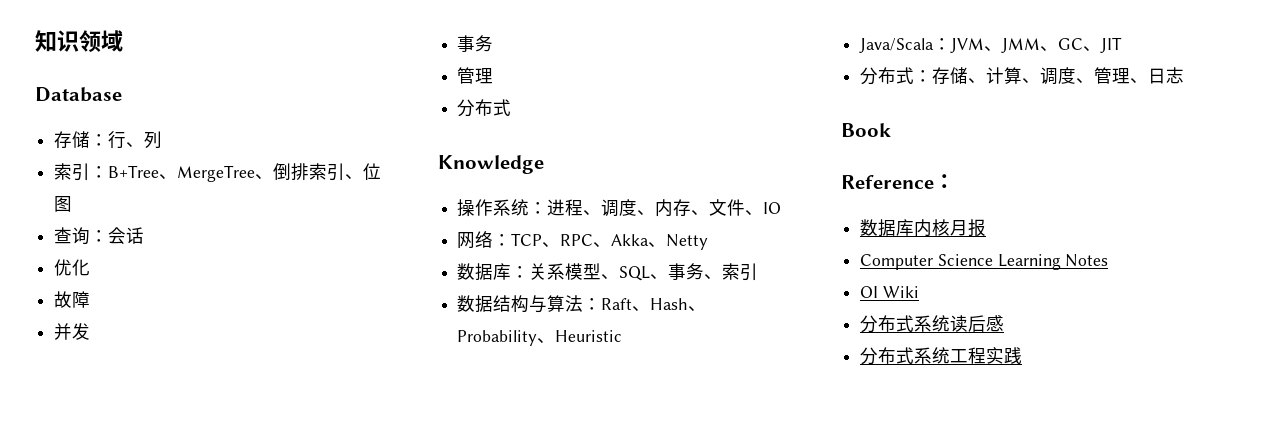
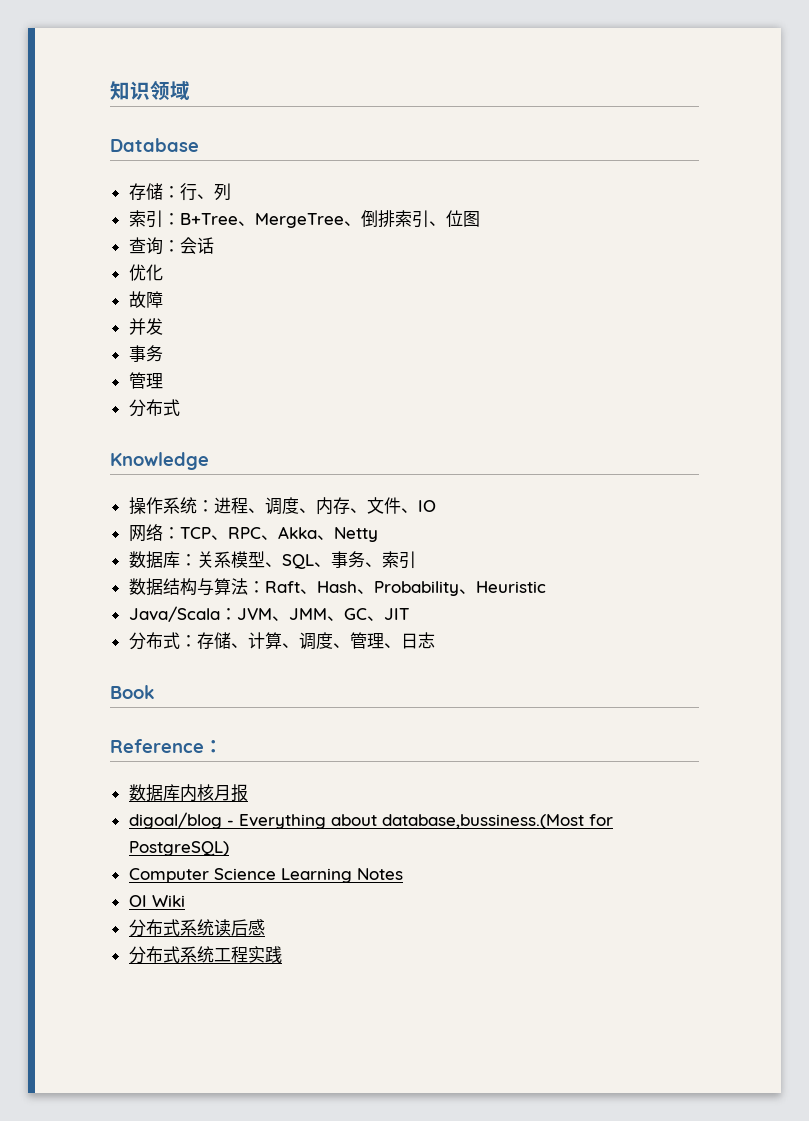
+ digoal/blog - Everything about database,bussiness.(Most for PostgreSQL)

